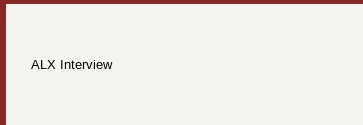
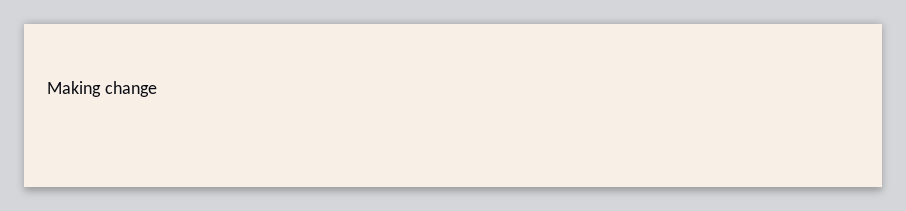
- ALX Interview
+ Making change

